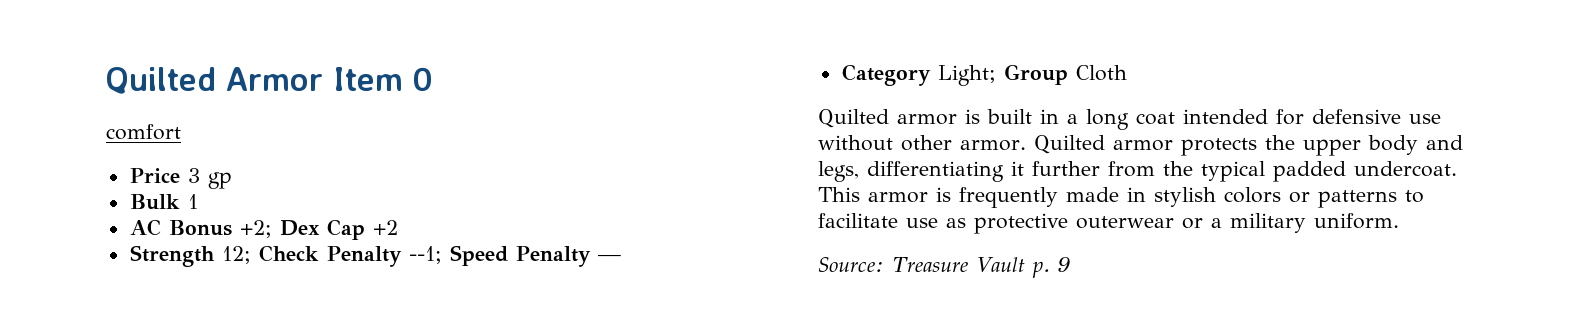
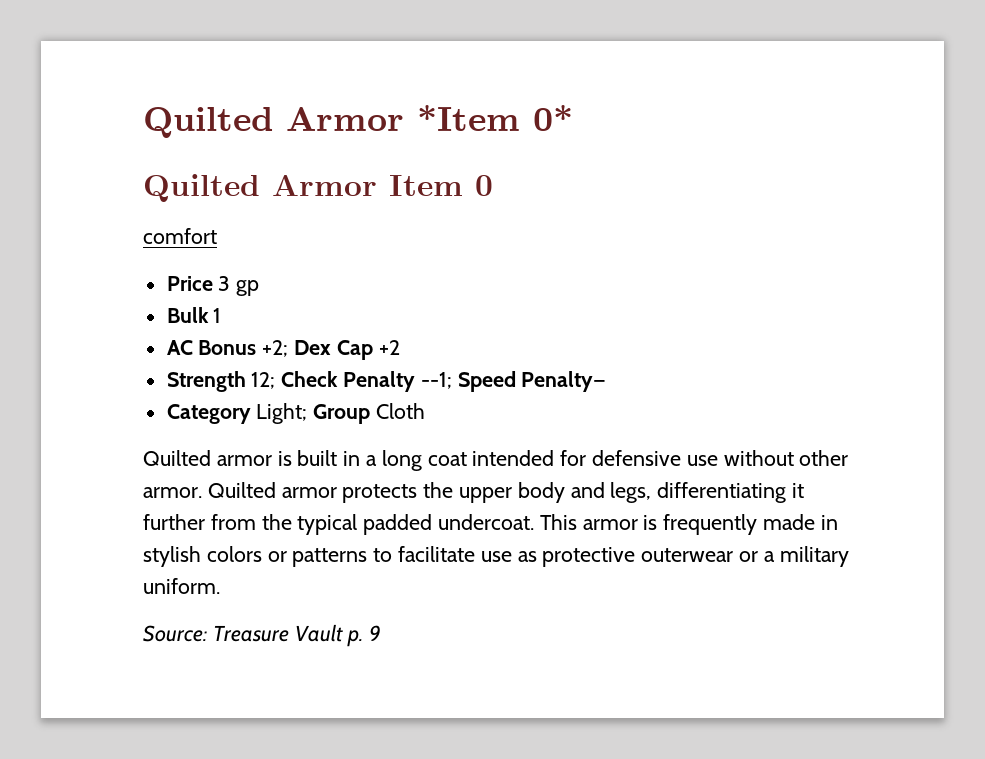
+ Quilted Armor *Item 0*
- Strength 12; Check Penalty --1; Speed Penalty —
+ Strength 12; Check Penalty --1; Speed Penalty—

